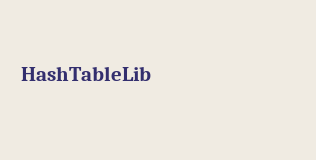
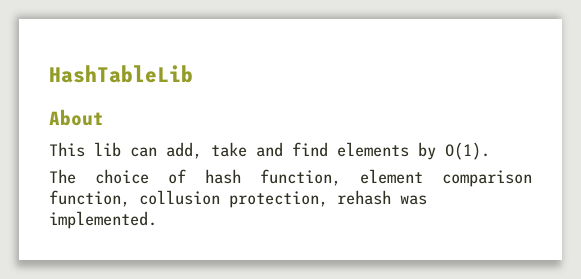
+ About
+ This lib can add, take and find elements by O(1).
+ The choice of hash function, element comparison function, collusion protection, rehash was implemented.

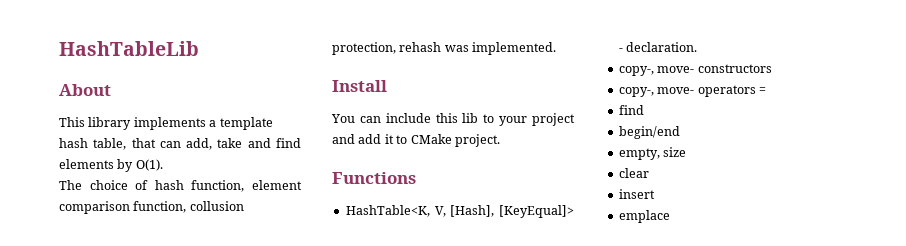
- This lib can add, take and find elements by O(1).
+ This library implements a template hash table, that can add, take and find elements by O(1).
+ Install
+ You can include this lib to your project and add it to CMake project.
+ Functions
+ HashTable<K, V, [Hash], [KeyEqual]> - declaration.
+ copy-, move- constructors
+ copy-, move- operators =
+ find
+ begin/end
+ empty, size
+ clear
+ insert
+ emplace

